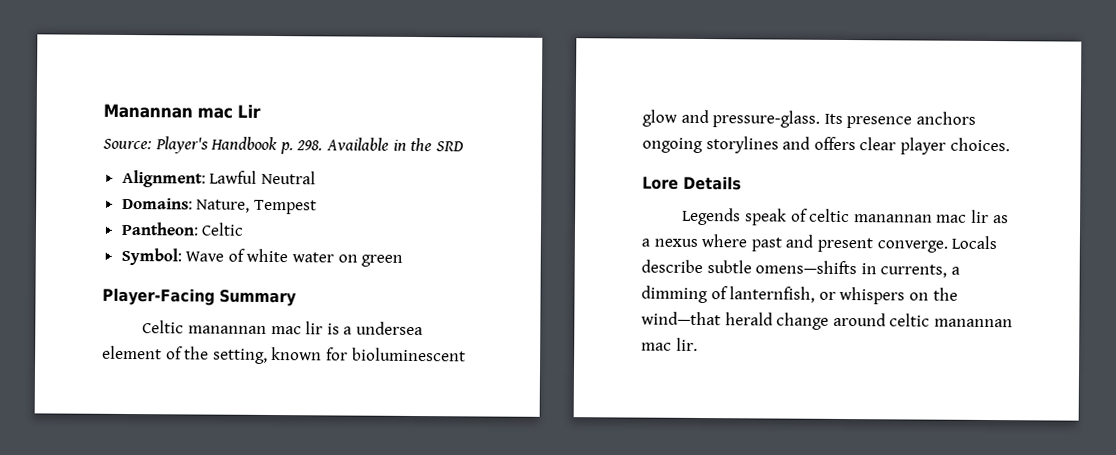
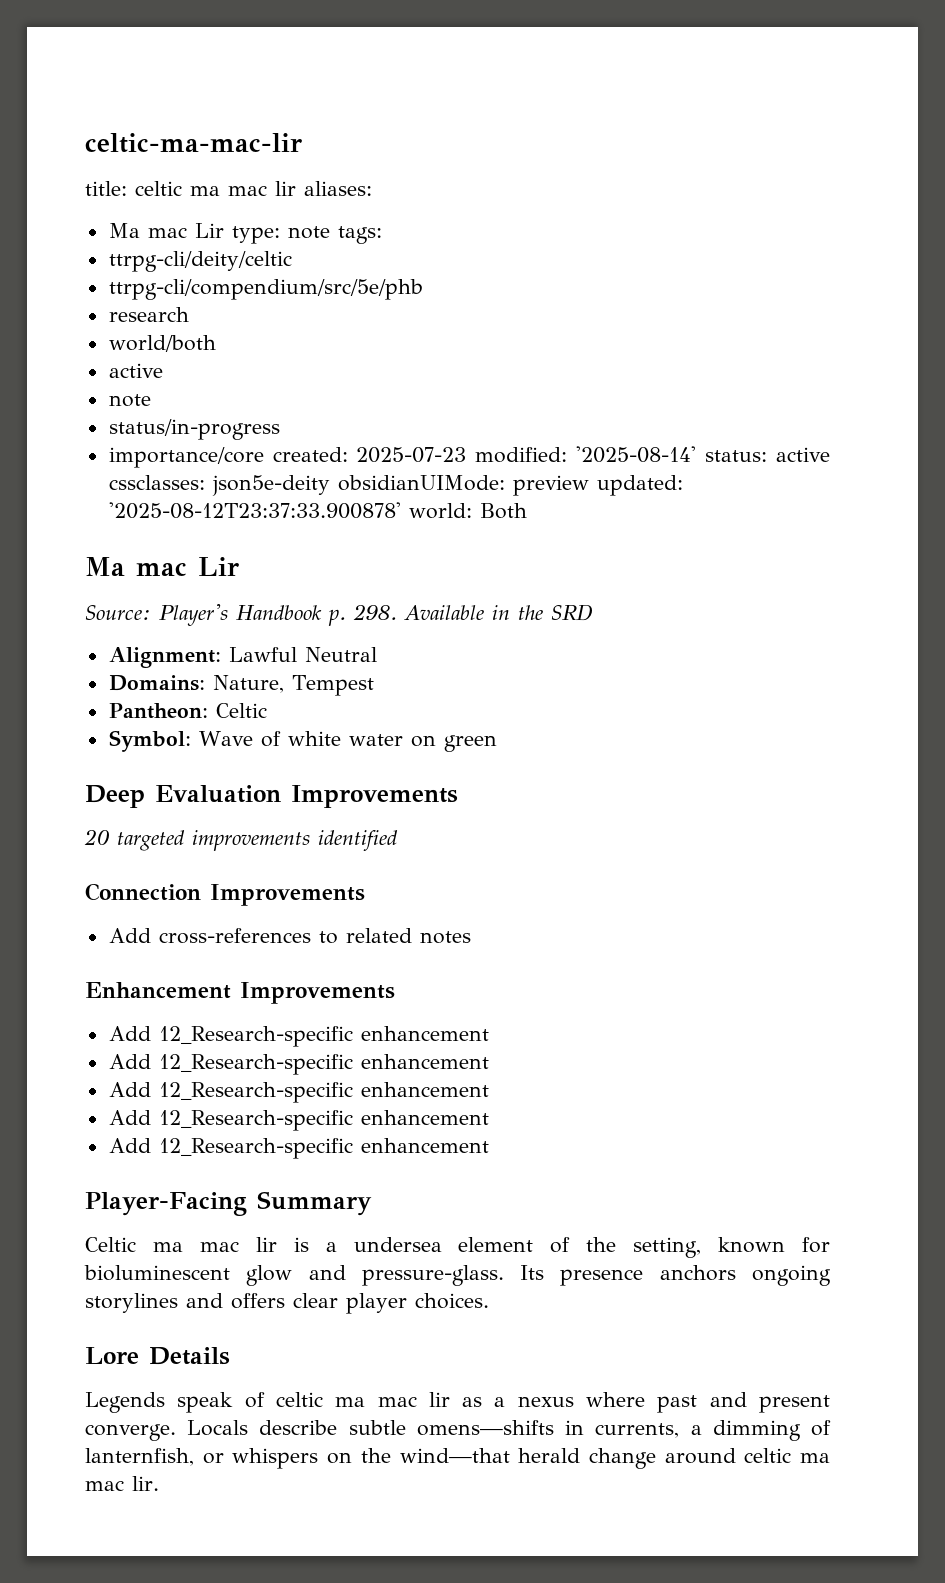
- Manannan mac Lir
+ celtic-ma-mac-lir
+ title: celtic ma mac lir aliases:
+ Ma mac Lir type: note tags:
+ ttrpg-cli/deity/celtic
+ ttrpg-cli/compendium/src/5e/phb
+ research
+ world/both
+ active
+ note
+ status/in-progress
+ importance/core created: 2025-07-23 modified: '2025-08-14' status: active cssclasses: json5e-deity obsidianUIMode: preview updated: '2025-08-12T23:37:33.900878' world: Both
+ Ma mac Lir
+ Deep Evaluation Improvements
+ 20 targeted improvements identified
+ Connection Improvements
+ Add cross-references to related notes
+ Enhancement Improvements
+ Add 12_Research-specific enhancement
+ Add 12_Research-specific enhancement
+ Add 12_Research-specific enhancement
+ Add 12_Research-specific enhancement
+ Add 12_Research-specific enhancement
- Celtic manannan mac lir is a undersea element of the setting, known for bioluminescent glow and pressure-glass.
+ Celtic ma mac lir is a undersea element of the setting, known for bioluminescent glow and pressure-glass.
- Legends speak of celtic manannan mac lir as a nexus where past and present converge.
+ Legends speak of celtic ma mac lir as a nexus where past and present converge.
- Locals describe subtle omens—shifts in currents, a dimming of lanternfish, or whispers on the wind—that herald change around celtic manannan mac lir.
+ Locals describe subtle omens—shifts in currents, a dimming of lanternfish, or whispers on the wind—that herald change around celtic ma mac lir.

